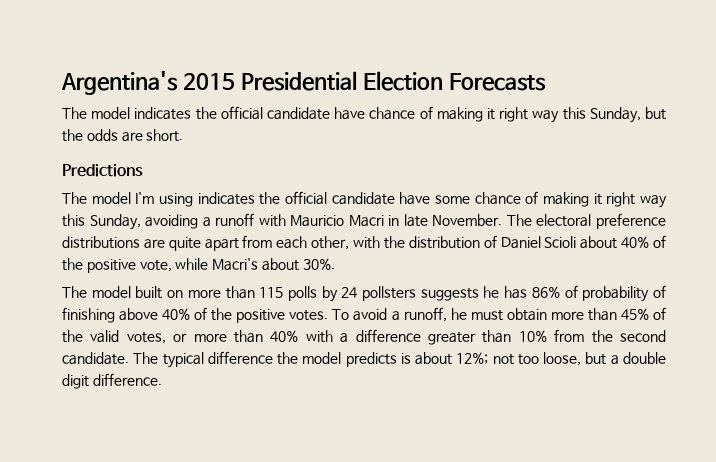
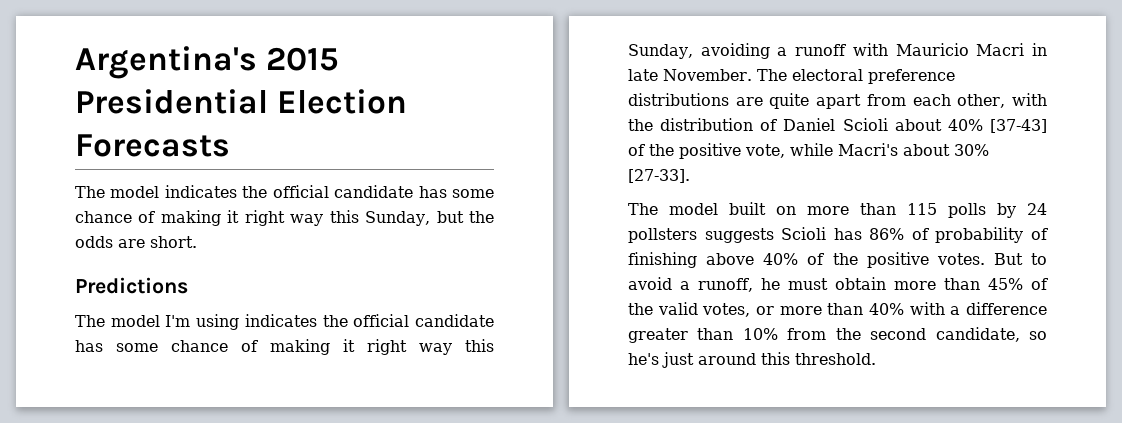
- The model indicates the official candidate have chance of making it right way this Sunday, but the odds are short.
+ The model indicates the official candidate has some chance of making it right way this Sunday, but the odds are short.
- The model I'm using indicates the official candidate have some chance of making it right way this Sunday, avoiding a runoff with Mauricio Macri in late November.
+ The model I'm using indicates the official candidate has some chance of making it right way this Sunday, avoiding a runoff with Mauricio Macri in late November.
- The electoral preference distributions are quite apart from each other, with the distribution of Daniel Scioli about 40% of the positive vote, while Macri's about 30%.
+ The electoral preference distributions are quite apart from each other, with the distribution of Daniel Scioli about 40% [37-43] of the positive vote, while Macri's about 30% [27-33].
- The model built on more than 115 polls by 24 pollsters suggests he has 86% of probability of finishing above 40% of the positive votes.
+ The model built on more than 115 polls by 24 pollsters suggests Scioli has 86% of probability of finishing above 40% of the positive votes.
- To avoid a runoff, he must obtain more than 45% of the valid votes, or more than 40% with a difference greater than 10% from the second candidate. The typical difference the model predicts is about 12%; not too loose, but a double digit difference.
+ But to avoid a runoff, he must obtain more than 45% of the valid votes, or more than 40% with a difference greater than 10% from the second candidate, so he's just around this threshold.

